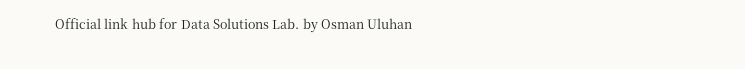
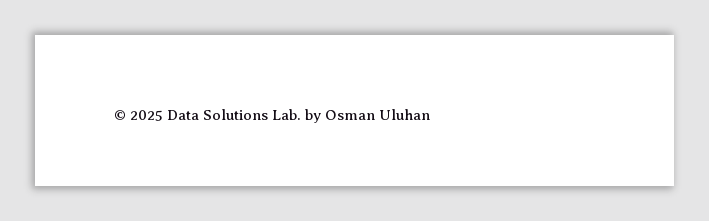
- Official link hub for Data Solutions Lab. by Osman Uluhan
+ © 2025 Data Solutions Lab. by Osman Uluhan

